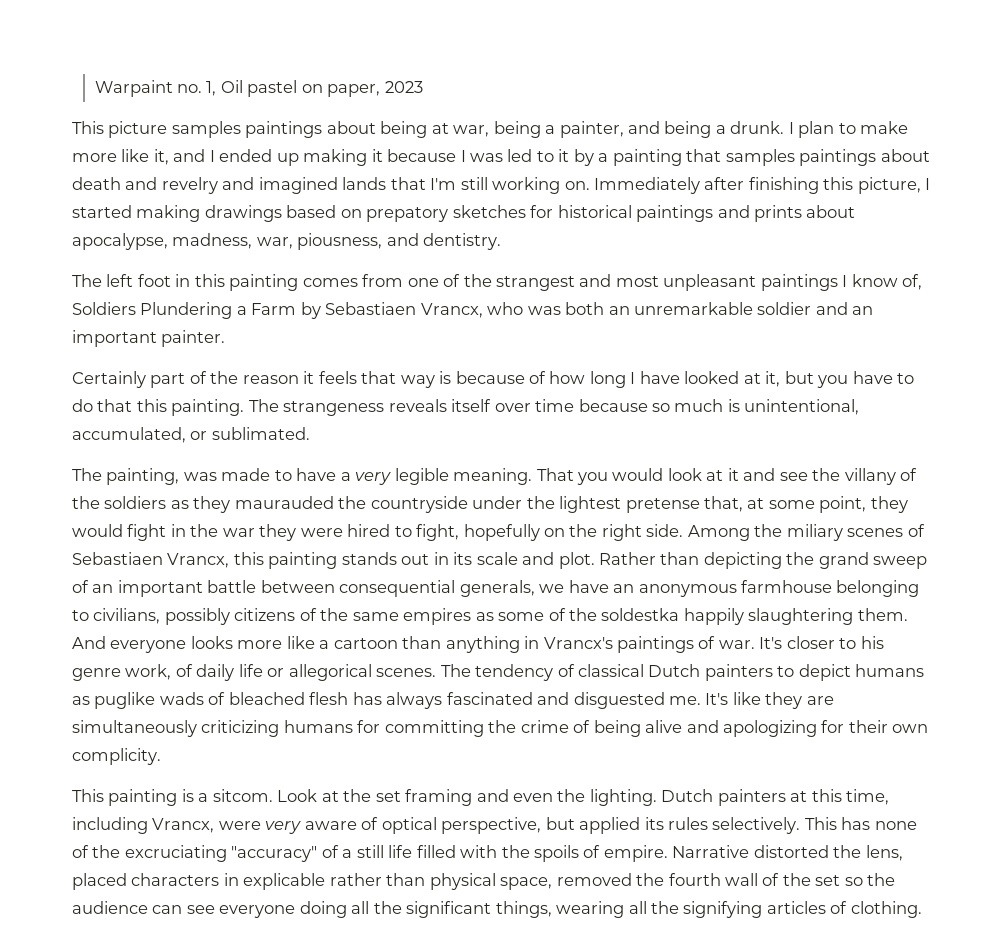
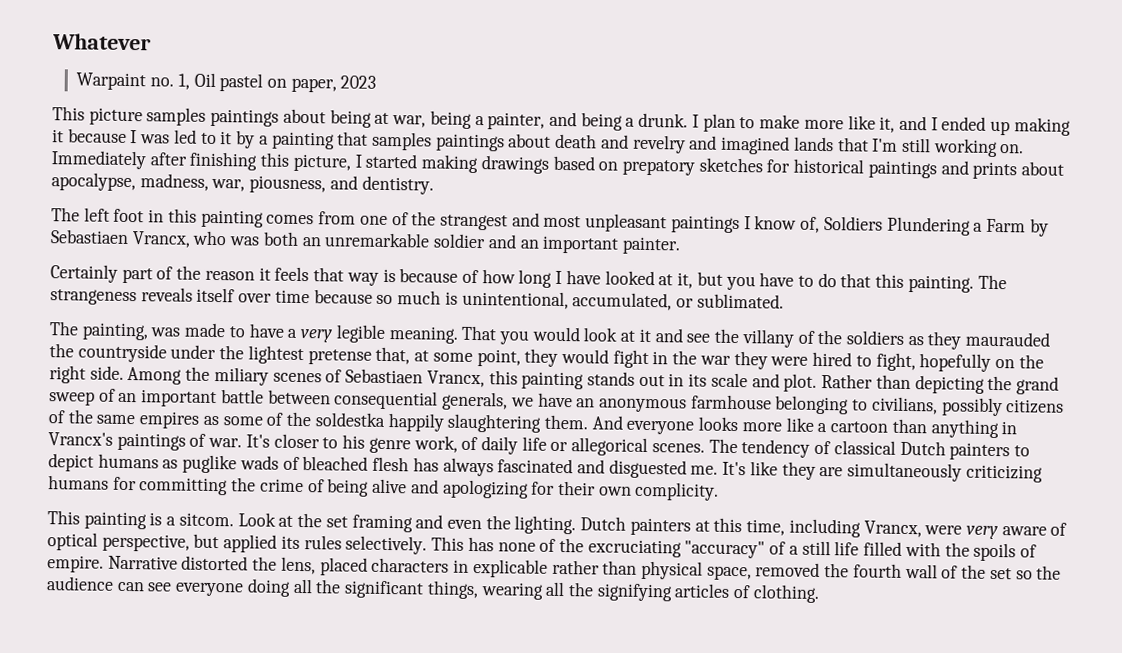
+ Whatever

